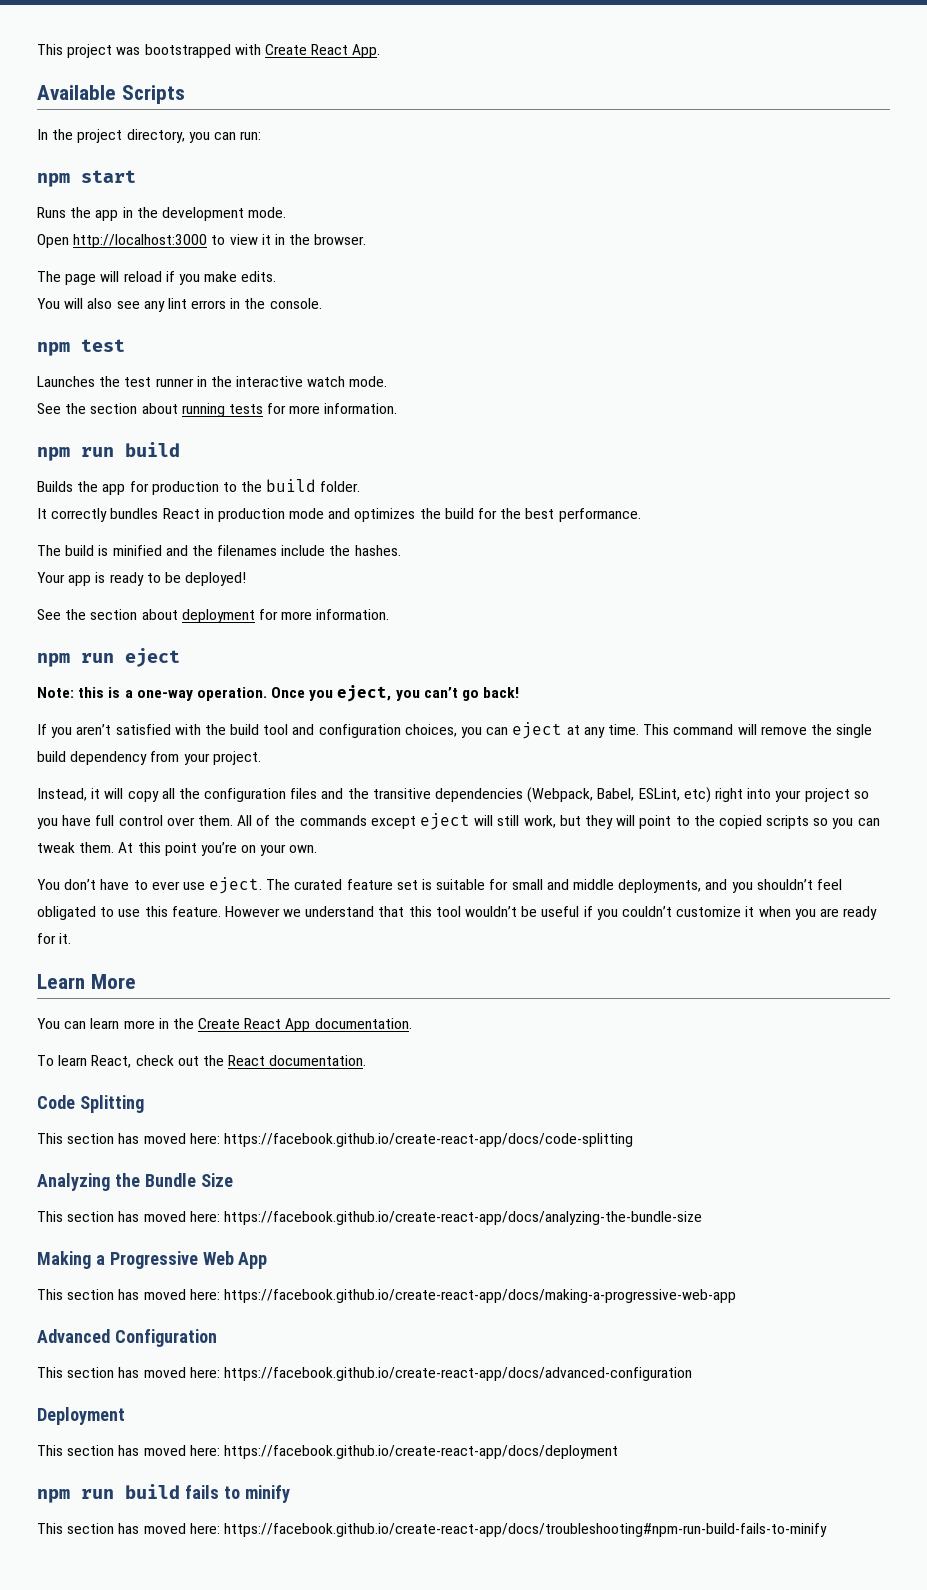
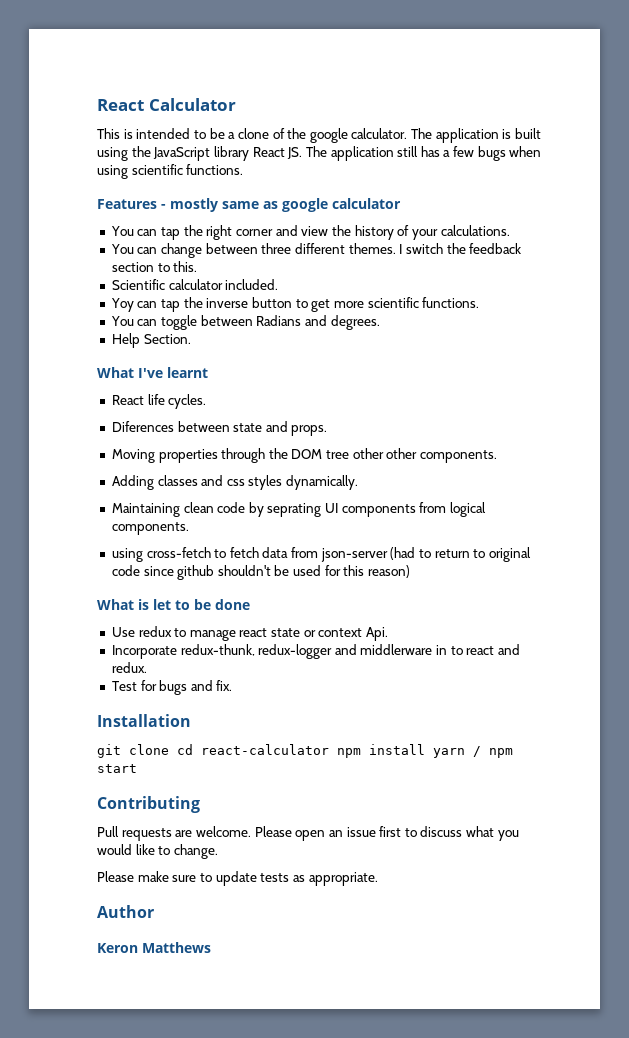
- This project was bootstrapped with Create React App.
- Available Scripts
- In the project directory, you can run:
- npm start
- Runs the app in the development mode.
- Open http://localhost:3000 to view it in the browser.
- The page will reload if you make edits.
- You will also see any lint errors in the console.
- npm test
- Launches the test runner in the interactive watch mode.
- See the section about running tests for more information.
- npm run build
- Builds the app for production to the build folder.
- It correctly bundles React in production mode and optimizes the build for the best performance.
- The build is minified and the filenames include the hashes.
- Your app is ready to be deployed!
- See the section about deployment for more information.
- npm run eject
- Note: this is a one-way operation. Once you eject, you can’t go back!
- If you aren’t satisfied with the build tool and configuration choices, you can eject at any time. This command will remove the single build dependency from your project.
- Instead, it will copy all the configuration files and the transitive dependencies (Webpack, Babel, ESLint, etc) right into your project so you have full control over them. All of the commands except eject will still work, but they will point to the copied scripts so you can tweak them. At this point you’re on your own.
- You don’t have to ever use eject. The curated feature set is suitable for small and middle deployments, and you shouldn’t feel obligated to use this feature. However we understand that this tool wouldn’t be useful if you couldn’t customize it when you are ready for it.
- Learn More
- You can learn more in the Create React App documentation.
- To learn React, check out the React documentation.
- Code Splitting
- This section has moved here: https://facebook.github.io/create-react-app/docs/code-splitting
- Analyzing the Bundle Size
- This section has moved here: https://facebook.github.io/create-react-app/docs/analyzing-the-bundle-size
- Making a Progressive Web App
- This section has moved here: https://facebook.github.io/create-react-app/docs/making-a-progressive-web-app
- Advanced Configuration
- This section has moved here: https://facebook.github.io/create-react-app/docs/advanced-configuration
- Deployment
- This section has moved here: https://facebook.github.io/create-react-app/docs/deployment
- npm run build fails to minify
- This section has moved here: https://facebook.github.io/create-react-app/docs/troubleshooting#npm-run-build-fails-to-minify
+ React Calculator
+ This is intended to be a clone of the google calculator. The application is built using the JavaScript library React JS. The application still has a few bugs when using scientific functions.
+ Features - mostly same as google calculator
+ You can tap the right corner and view the history of your calculations.
+ You can change between three different themes. I switch the feedback section to this.
+ Scientific calculator included.
+ Yoy can tap the inverse button to get more scientific functions.
+ You can toggle between Radians and degrees.
+ Help Section.
+ What I've learnt
+ React life cycles.
+ Diferences between state and props.
+ Moving properties through the DOM tree other other components.
+ Adding classes and css styles dynamically.
+ Maintaining clean code by seprating UI components from logical components.
+ using cross-fetch to fetch data from json-server (had to return to original code since github shouldn't be used for this reason)
+ What is let to be done
+ Use redux to manage react state or context Api.
+ Incorporate redux-thunk, redux-logger and middlerware in to react and redux.
+ Test for bugs and fix.
+ Installation
+ git clone cd react-calculator npm install yarn / npm start
+ Contributing
+ Pull requests are welcome. Please open an issue first to discuss what you would like to change.
+ Please make sure to update tests as appropriate.
+ Author
+ Keron Matthews

